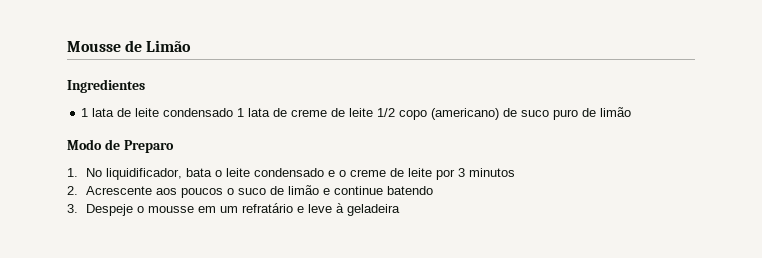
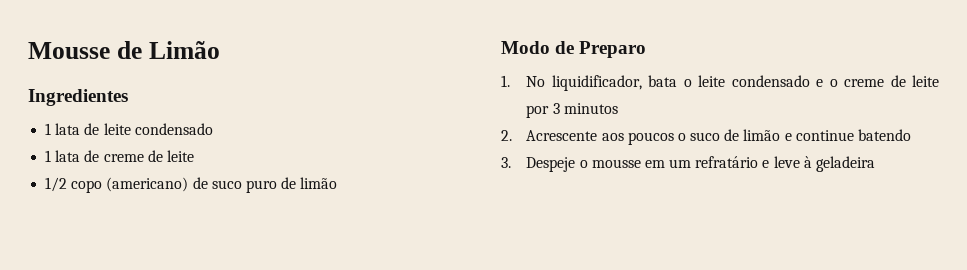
- 1 lata de leite condensado 1 lata de creme de leite 1/2 copo (americano) de suco puro de limão
+ 1 lata de leite condensado
+ 1 lata de creme de leite
+ 1/2 copo (americano) de suco puro de limão

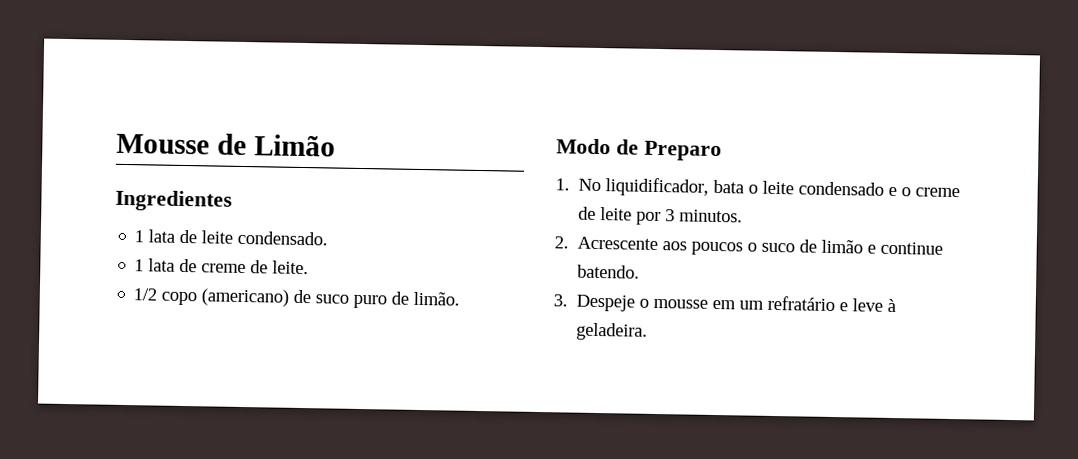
- 1 lata de leite condensado
+ 1 lata de leite condensado.
- 1 lata de creme de leite
+ 1 lata de creme de leite.
- 1/2 copo (americano) de suco puro de limão
+ 1/2 copo (americano) de suco puro de limão.
- 1. No liquidificador, bata o leite condensado e o creme de leite por 3 minutos
+ 1. No liquidificador, bata o leite condensado e o creme de leite por 3 minutos.
- 2. Acrescente aos poucos o suco de limão e continue batendo
+ 2. Acrescente aos poucos o suco de limão e continue batendo.
- 3. Despeje o mousse em um refratário e leve à geladeira
+ 3. Despeje o mousse em um refratário e leve à geladeira.

